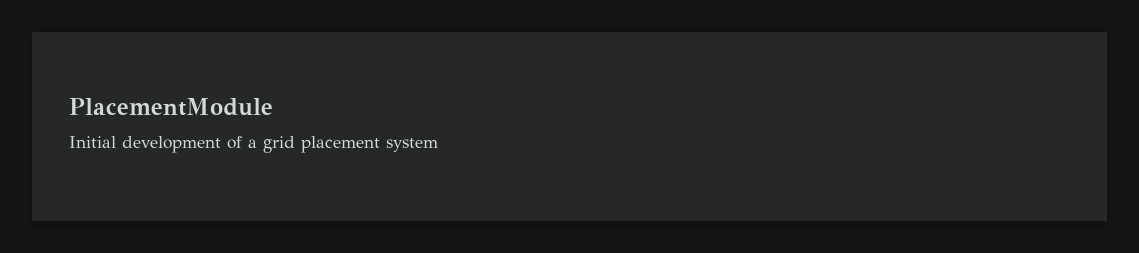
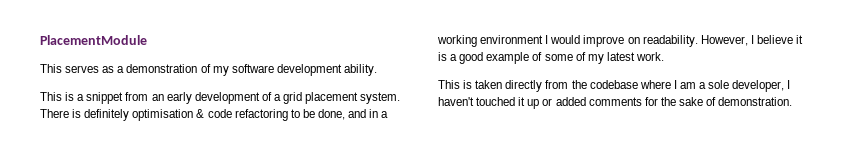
- Initial development of a grid placement system
+ This serves as a demonstration of my software development ability.
+ This is a snippet from an early development of a grid placement system. There is definitely optimisation & code refactoring to be done, and in a working environment I would improve on readability. However, I believe it is a good example of some of my latest work.
+ This is taken directly from the codebase where I am a sole developer, I haven't touched it up or added comments for the sake of demonstration.

